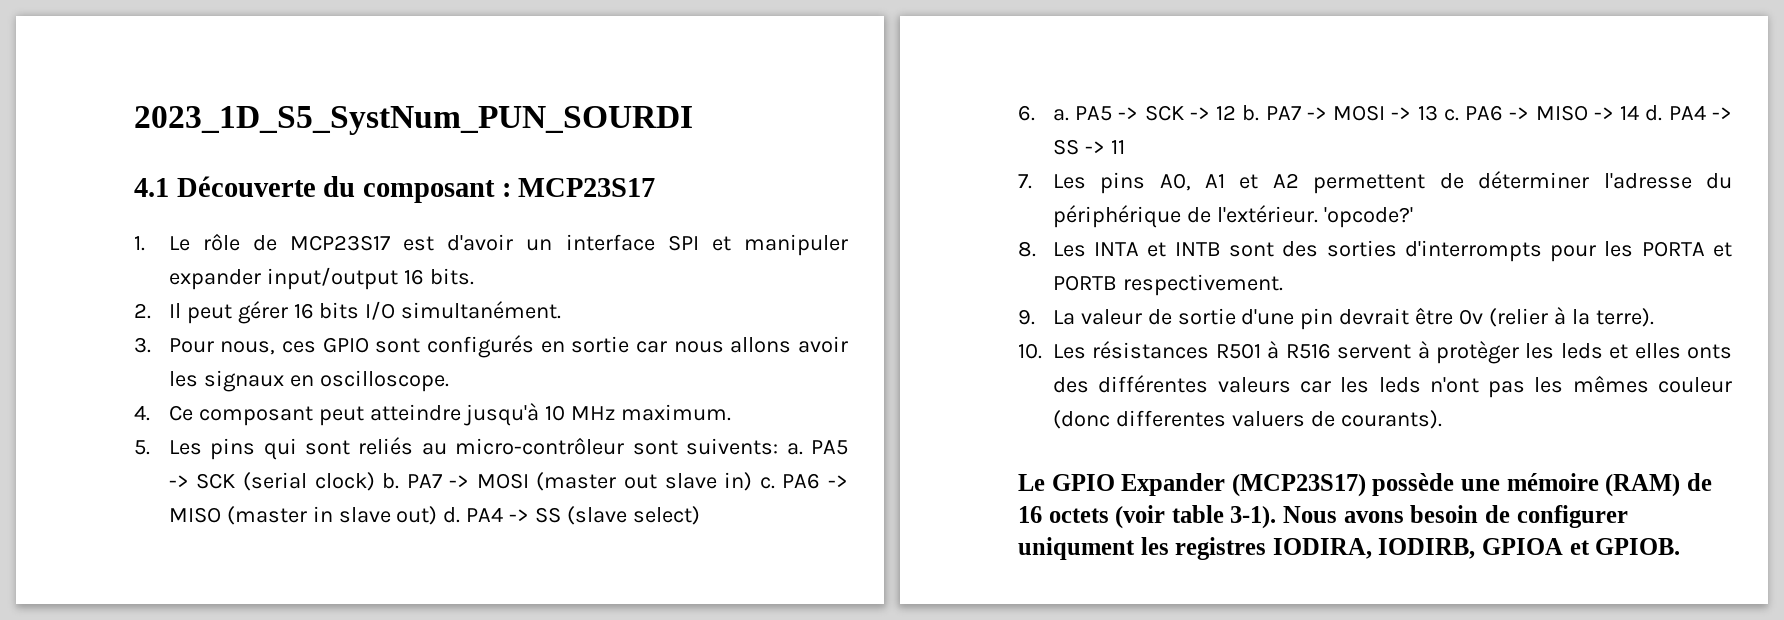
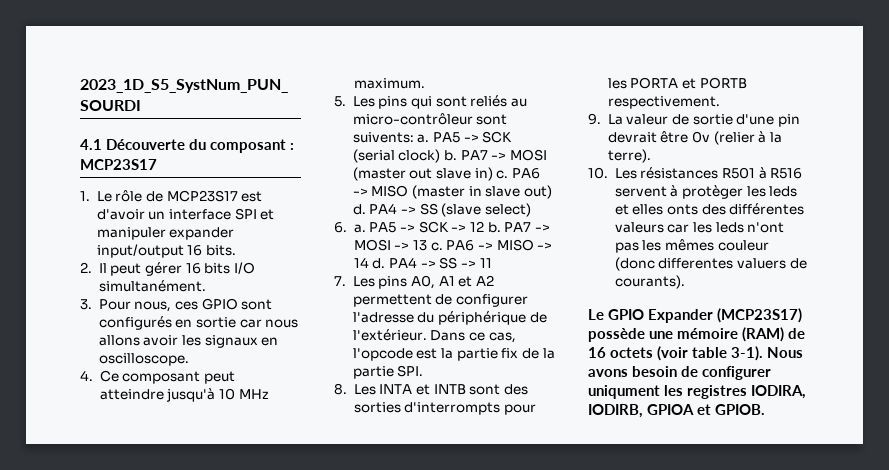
- 7. Les pins A0, A1 et A2 permettent de déterminer l'adresse du périphérique de l'extérieur.
+ 7. Les pins A0, A1 et A2 permettent de configurer l'adresse du périphérique de l'extérieur.
- 'opcode?'
+ Dans ce cas, l'opcode est la partie fix de la partie SPI.

